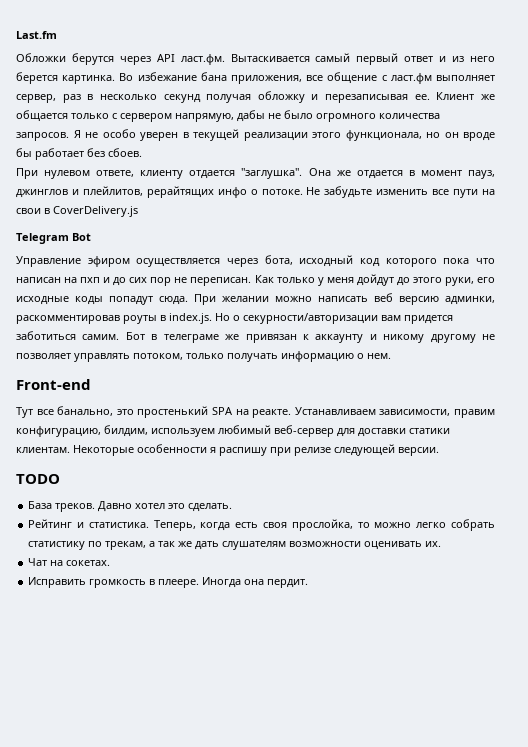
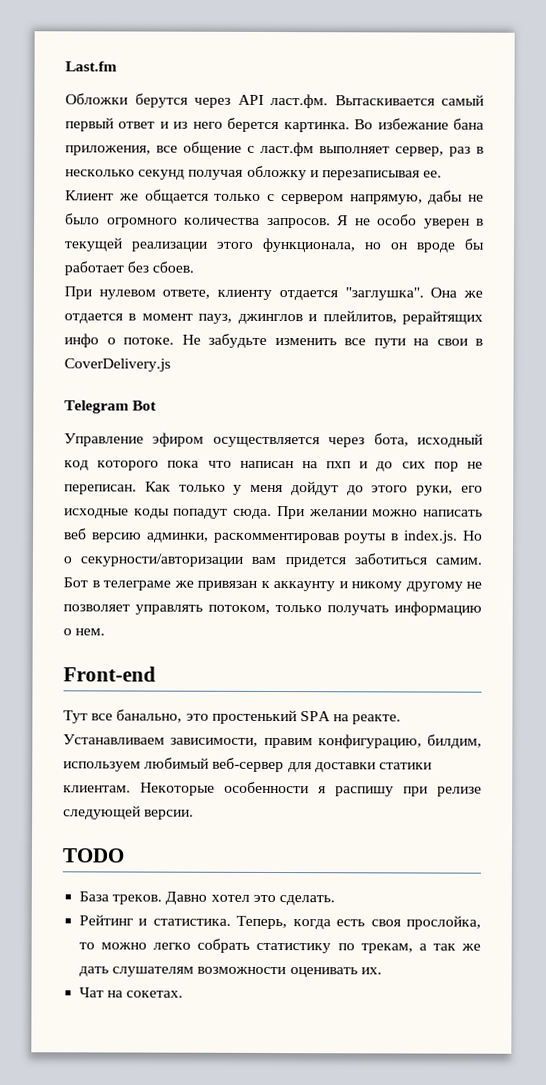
- Исправить громкость в плеере. Иногда она пердит.

